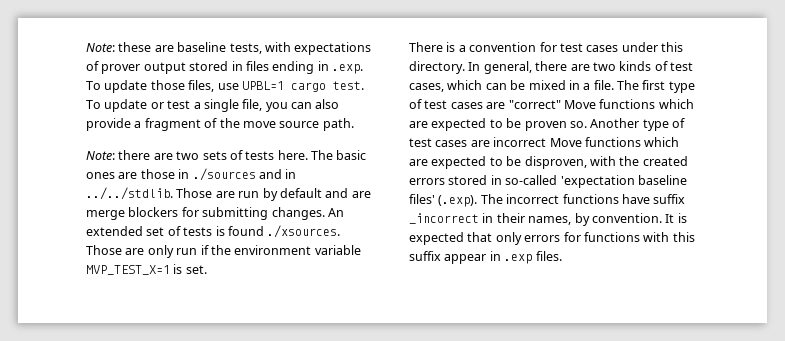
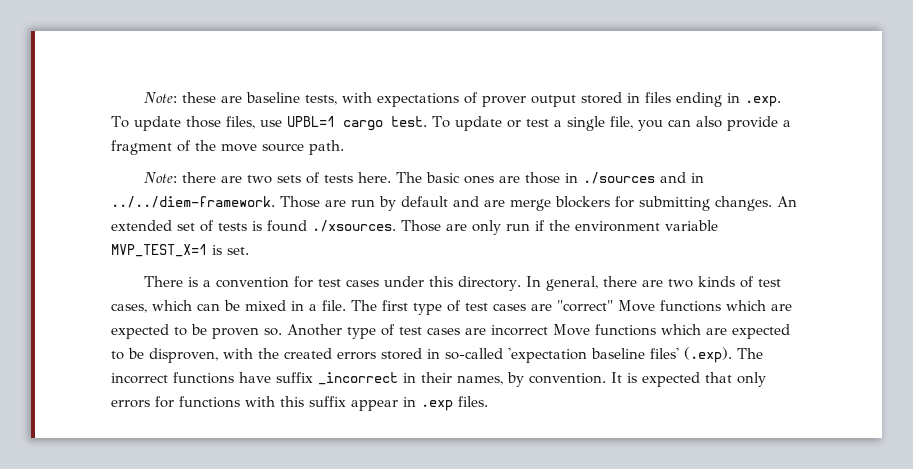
- The basic ones are those in ./sources and in ../../stdlib. Those are run by default and are merge blockers for submitting changes.
+ The basic ones are those in ./sources and in ../../diem-framework. Those are run by default and are merge blockers for submitting changes.

